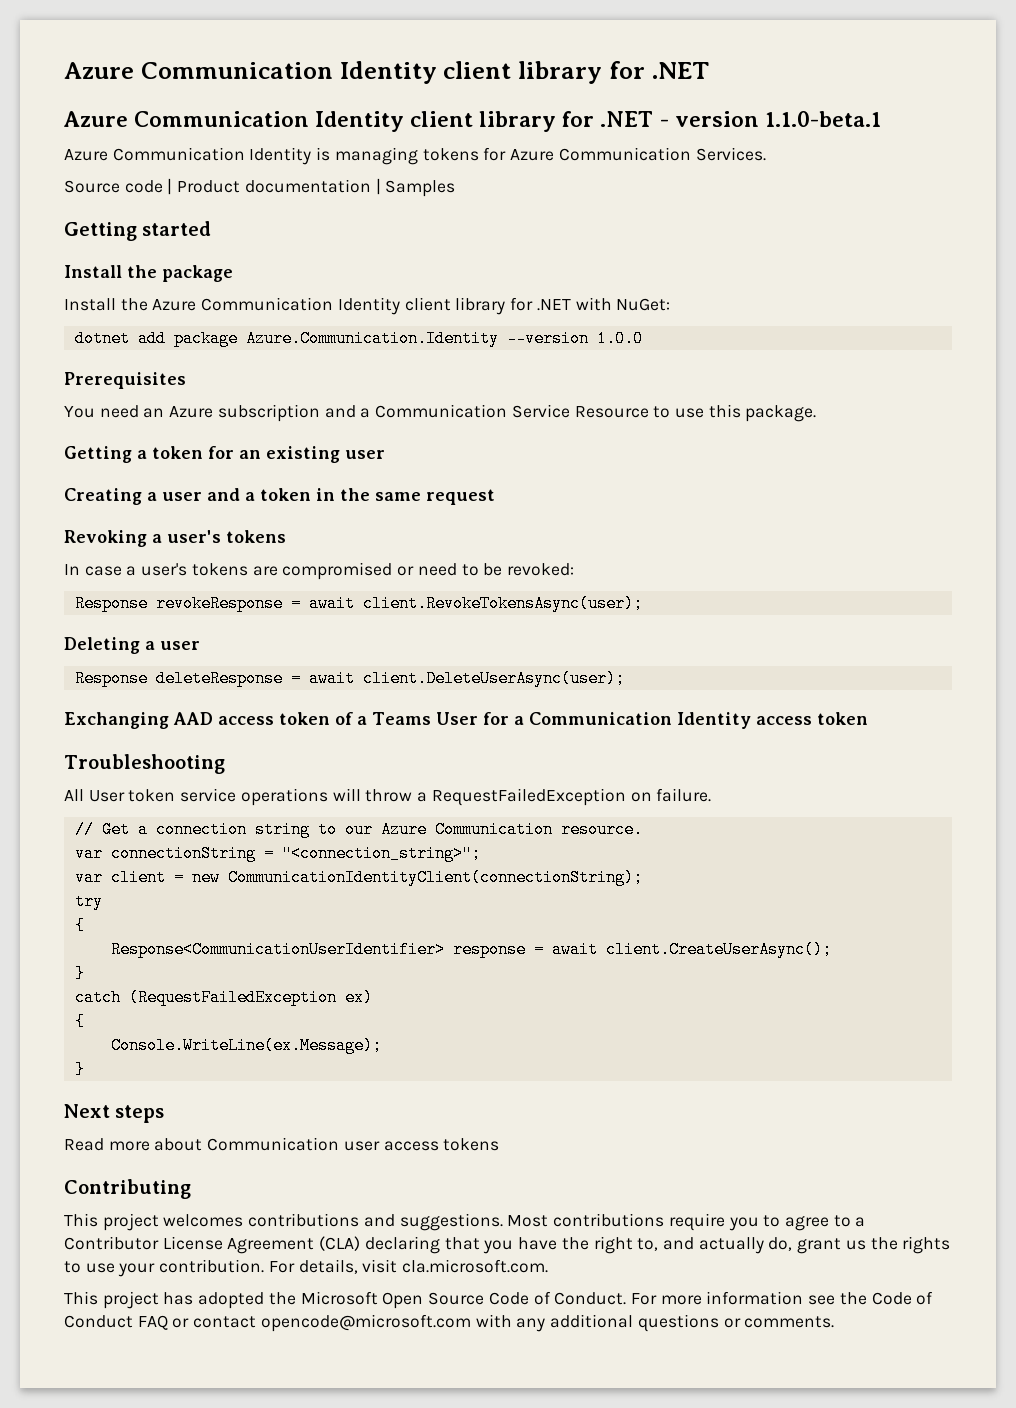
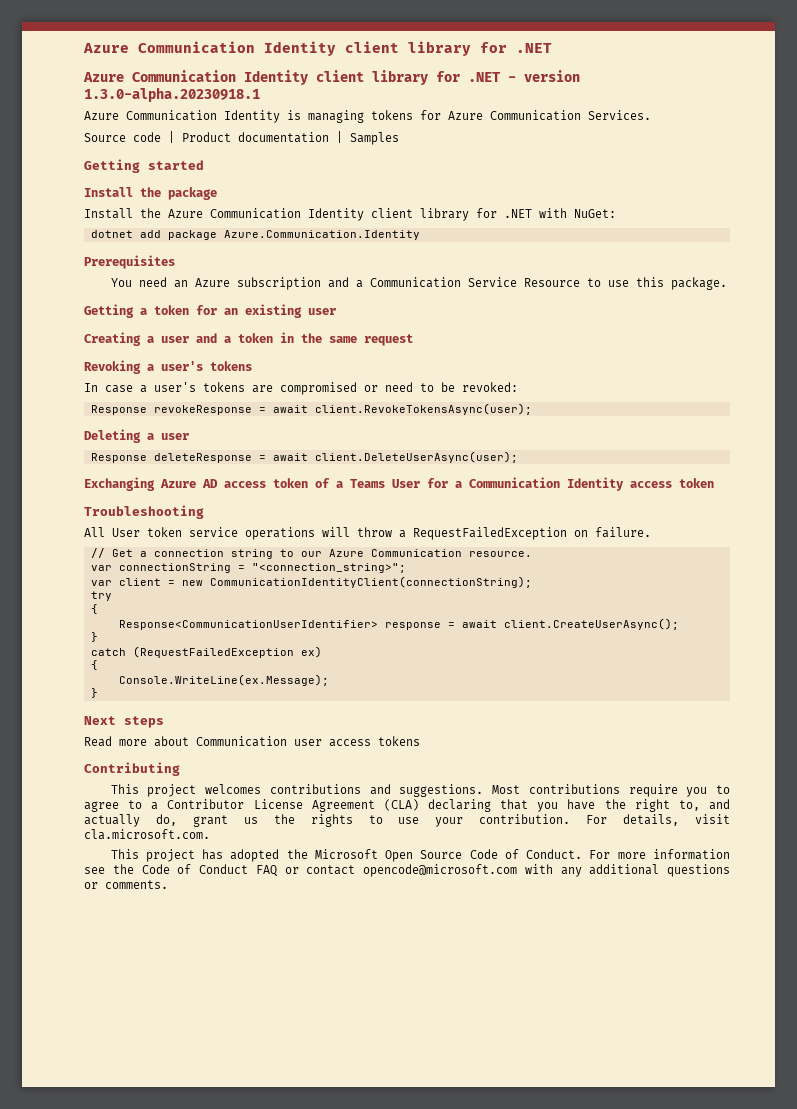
- Azure Communication Identity client library for .NET - version 1.1.0-beta.1
+ Azure Communication Identity client library for .NET - version 1.3.0-alpha.20230918.1
- dotnet add package Azure.Communication.Identity --version 1.0.0
+ dotnet add package Azure.Communication.Identity
- Exchanging AAD access token of a Teams User for a Communication Identity access token
+ Exchanging Azure AD access token of a Teams User for a Communication Identity access token

